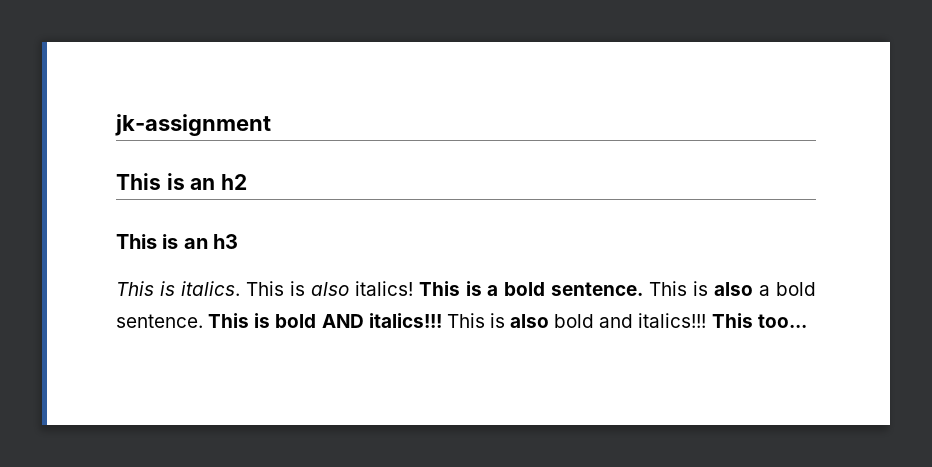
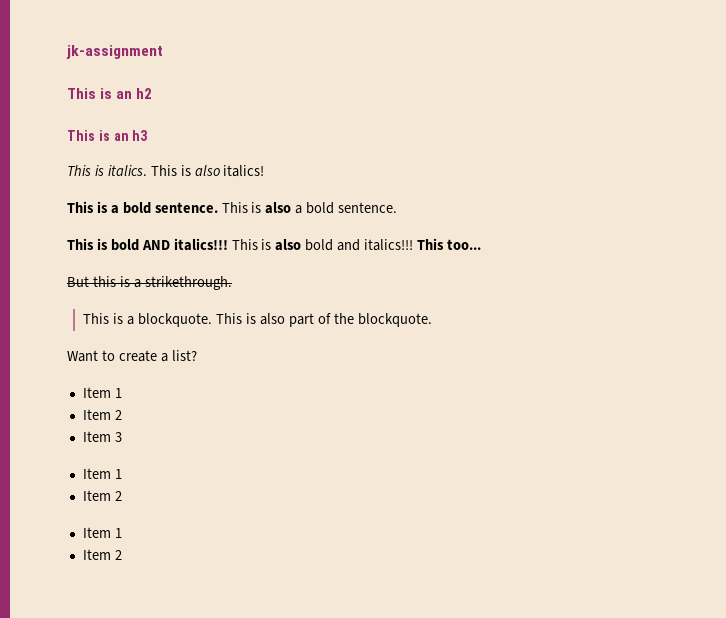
- This is also italics! This is a bold sentence.
+ This is also italics!
+ This is a bold sentence.
- This is also a bold sentence. This is bold AND italics!!!
+ This is also a bold sentence.
+ This is bold AND italics!!!
+ But this is a strikethrough.
+ This is a blockquote. This is also part of the blockquote.
+ Want to create a list?
+ Item 1
+ Item 2
+ Item 3
+ Item 1
+ Item 2
+ Item 1
+ Item 2

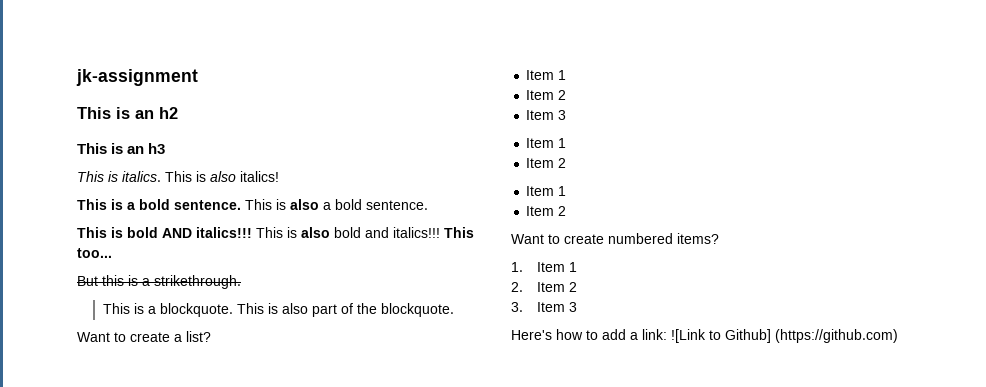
+ Want to create numbered items?
+ 1. Item 1
+ 2. Item 2
+ 3. Item 3
+ Here's how to add a link: ![Link to Github] (https://github.com)

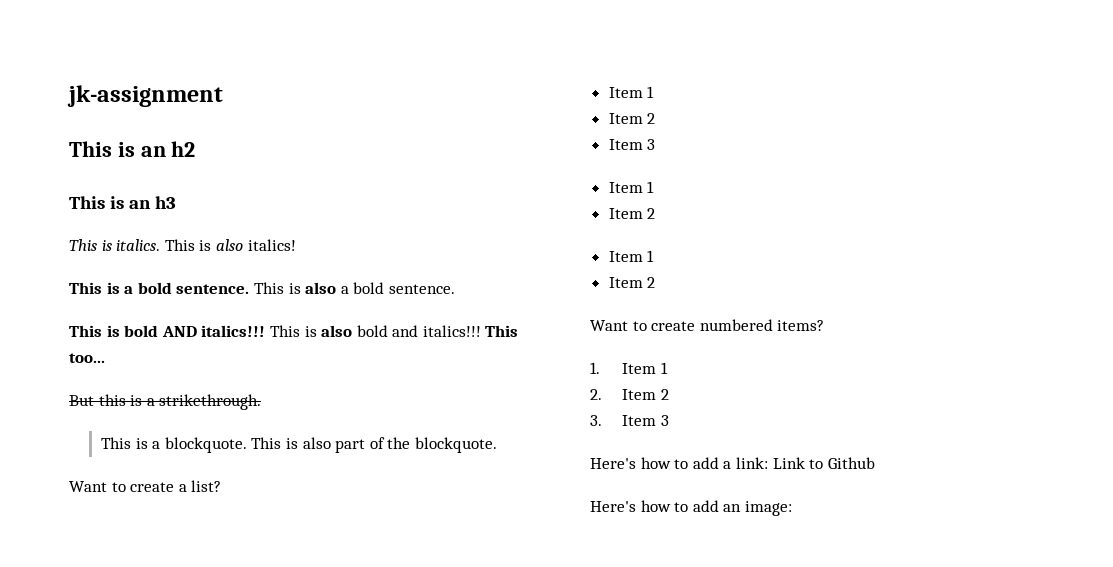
- Here's how to add a link: ![Link to Github] (https://github.com)
+ Here's how to add a link: Link to Github
+ Here's how to add an image:

